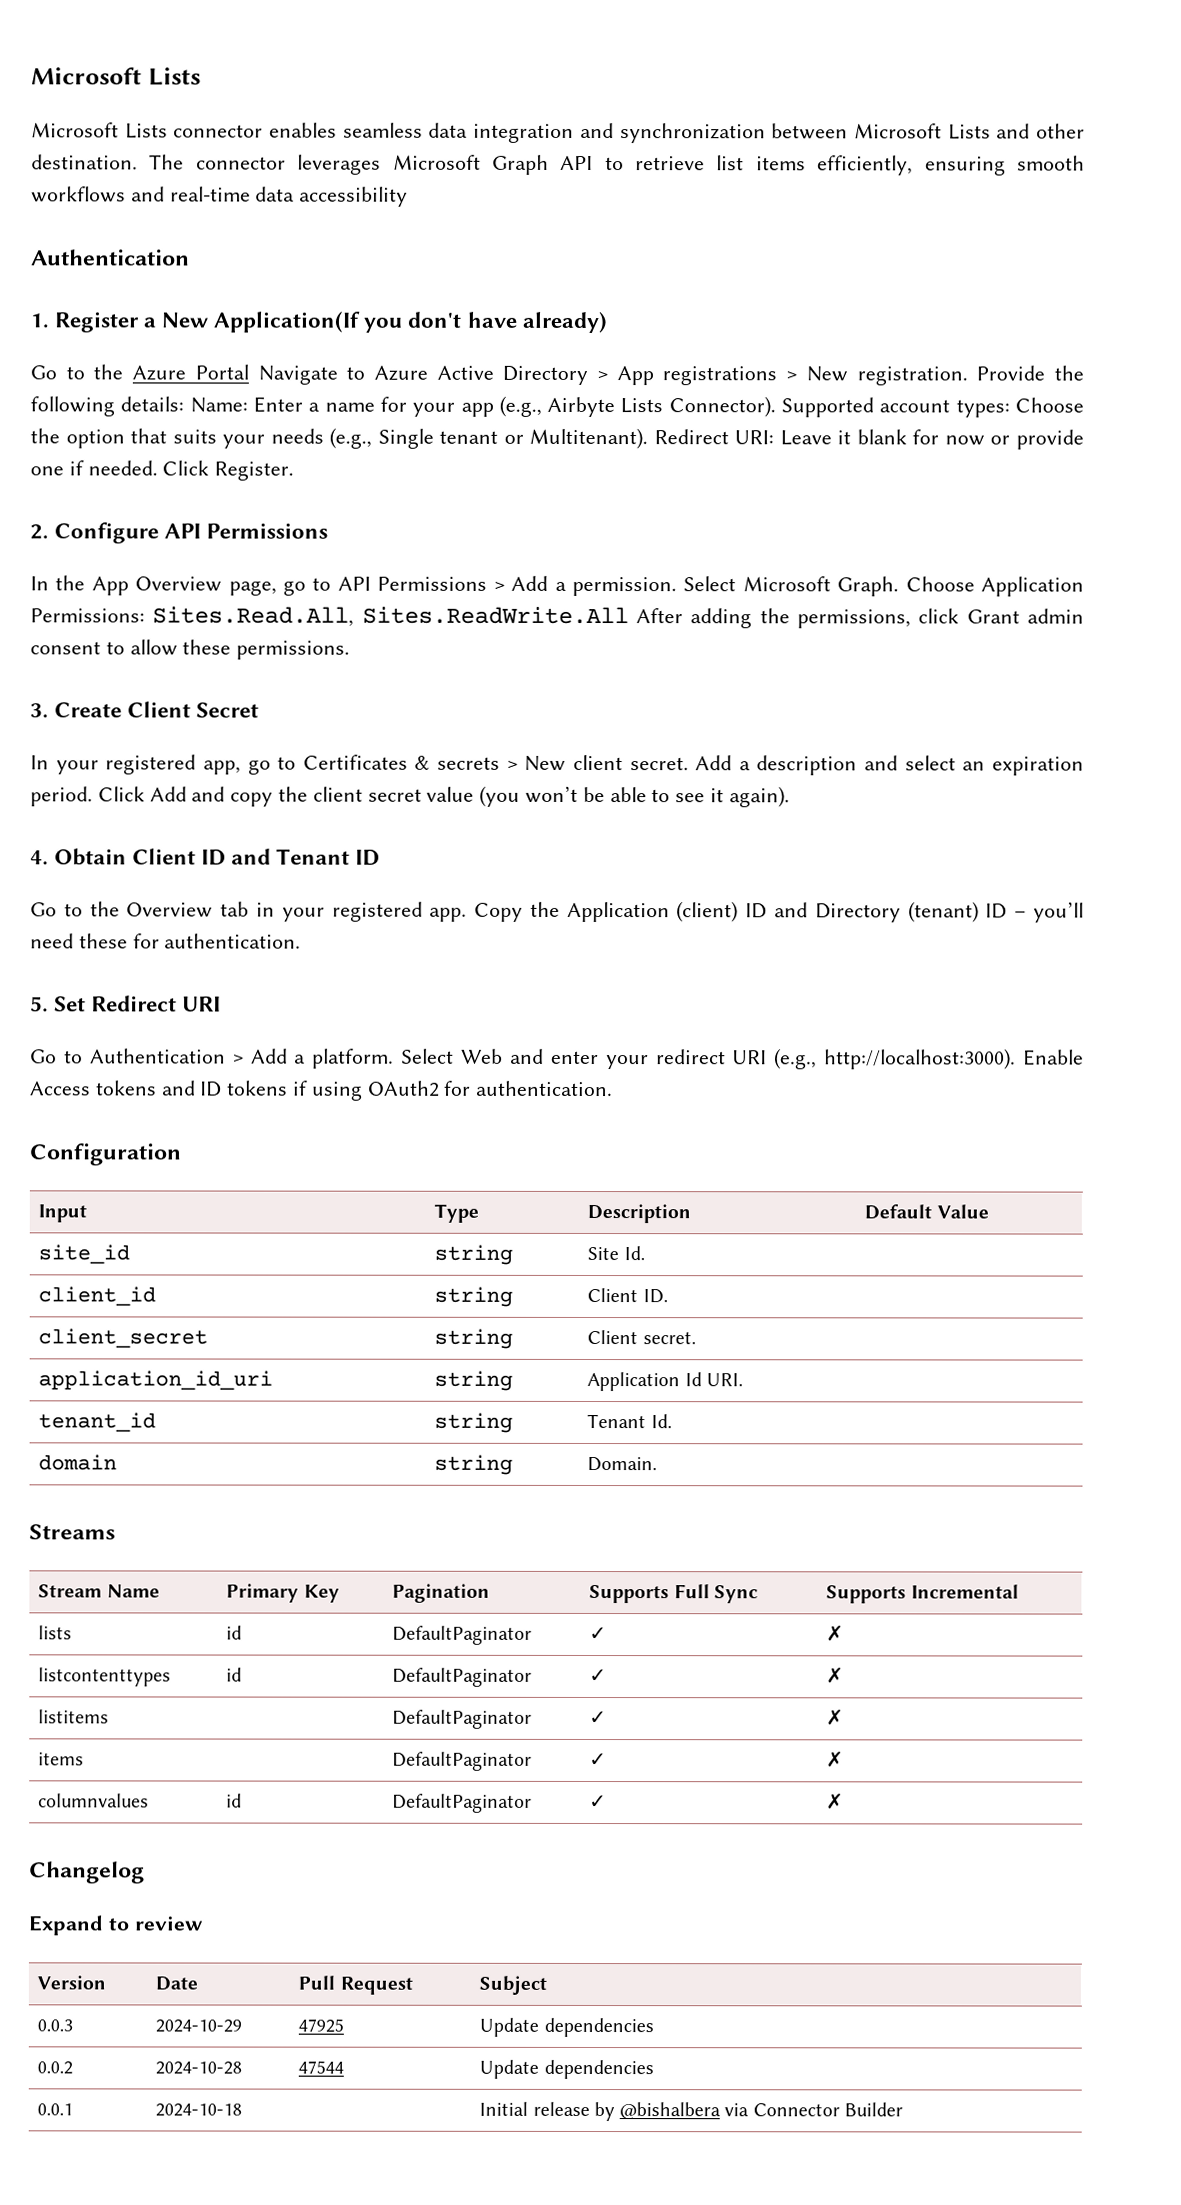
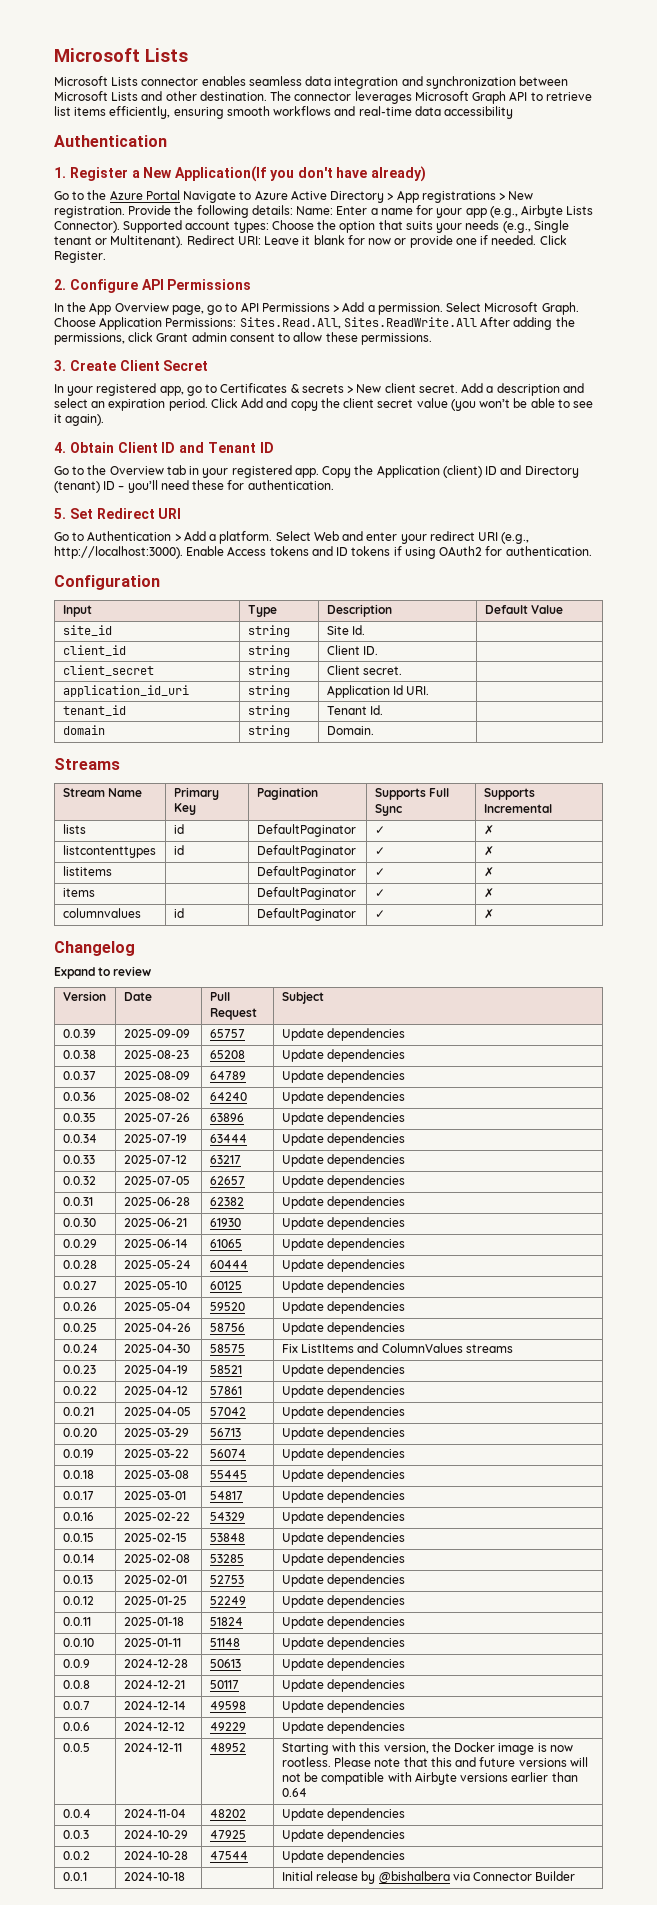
+ 0.0.39 | 2025-09-09 | 65757 | Update dependencies
+ 0.0.38 | 2025-08-23 | 65208 | Update dependencies
+ 0.0.37 | 2025-08-09 | 64789 | Update dependencies
+ 0.0.36 | 2025-08-02 | 64240 | Update dependencies
+ 0.0.35 | 2025-07-26 | 63896 | Update dependencies
+ 0.0.34 | 2025-07-19 | 63444 | Update dependencies
+ 0.0.33 | 2025-07-12 | 63217 | Update dependencies
+ 0.0.32 | 2025-07-05 | 62657 | Update dependencies
+ 0.0.31 | 2025-06-28 | 62382 | Update dependencies
+ 0.0.30 | 2025-06-21 | 61930 | Update dependencies
+ 0.0.29 | 2025-06-14 | 61065 | Update dependencies
+ 0.0.28 | 2025-05-24 | 60444 | Update dependencies
+ 0.0.27 | 2025-05-10 | 60125 | Update dependencies
+ 0.0.26 | 2025-05-04 | 59520 | Update dependencies
+ 0.0.25 | 2025-04-26 | 58756 | Update dependencies
+ 0.0.24 | 2025-04-30 | 58575 | Fix ListItems and ColumnValues streams
+ 0.0.23 | 2025-04-19 | 58521 | Update dependencies
+ 0.0.22 | 2025-04-12 | 57861 | Update dependencies
+ 0.0.21 | 2025-04-05 | 57042 | Update dependencies
+ 0.0.20 | 2025-03-29 | 56713 | Update dependencies
+ 0.0.19 | 2025-03-22 | 56074 | Update dependencies
+ 0.0.18 | 2025-03-08 | 55445 | Update dependencies
+ 0.0.17 | 2025-03-01 | 54817 | Update dependencies
+ 0.0.16 | 2025-02-22 | 54329 | Update dependencies
+ 0.0.15 | 2025-02-15 | 53848 | Update dependencies
+ 0.0.14 | 2025-02-08 | 53285 | Update dependencies
+ 0.0.13 | 2025-02-01 | 52753 | Update dependencies
+ 0.0.12 | 2025-01-25 | 52249 | Update dependencies
+ 0.0.11 | 2025-01-18 | 51824 | Update dependencies
+ 0.0.10 | 2025-01-11 | 51148 | Update dependencies
+ 0.0.9 | 2024-12-28 | 50613 | Update dependencies
+ 0.0.8 | 2024-12-21 | 50117 | Update dependencies
+ 0.0.7 | 2024-12-14 | 49598 | Update dependencies
+ 0.0.6 | 2024-12-12 | 49229 | Update dependencies
+ 0.0.5 | 2024-12-11 | 48952 | Starting with this version, the Docker image is now rootless. Please note that this and future versions will not be compatible with Airbyte versions earlier than 0.64
+ 0.0.4 | 2024-11-04 | 48202 | Update dependencies

